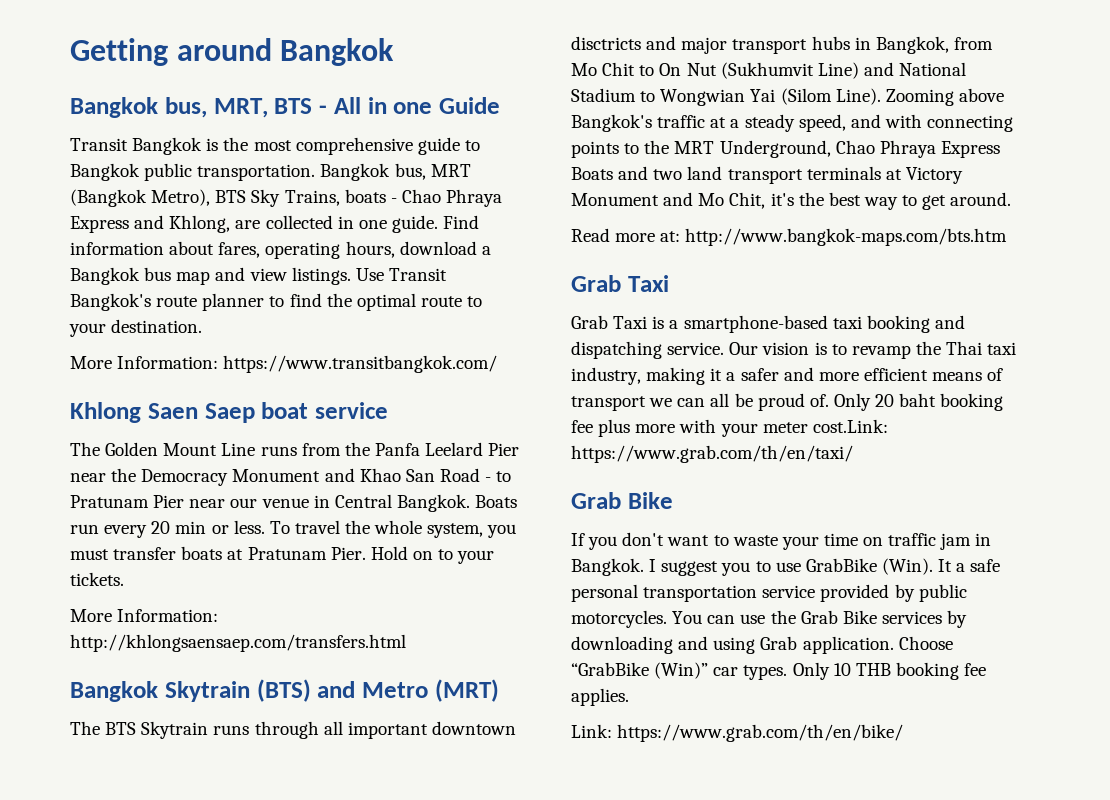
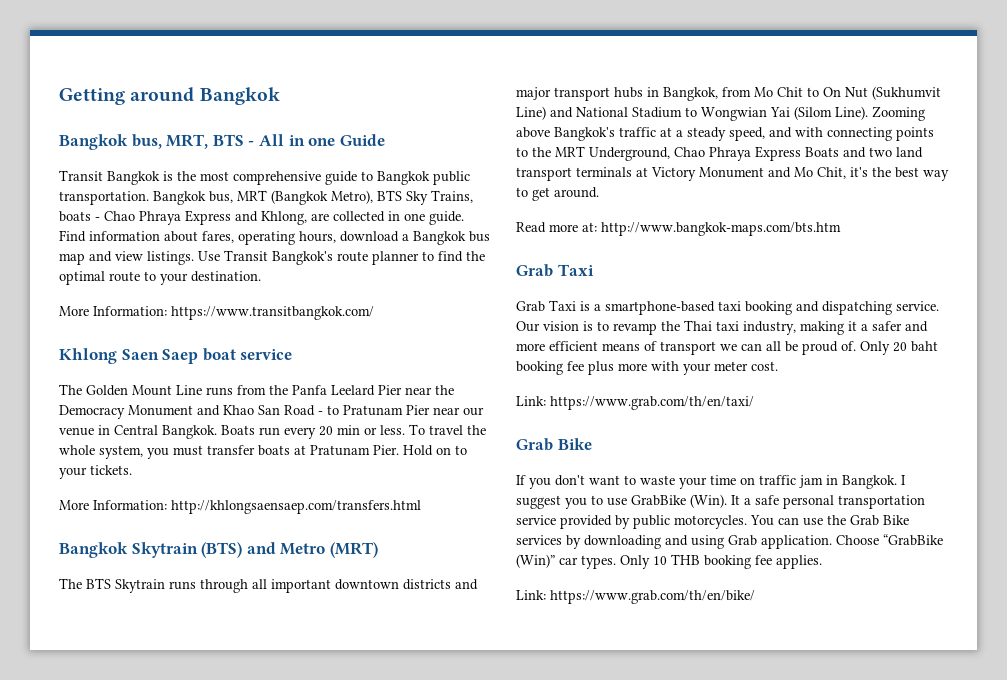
- The BTS Skytrain runs through all important downtown disctricts and major transport hubs in Bangkok, from Mo Chit to On Nut (Sukhumvit Line) and National Stadium to Wongwian Yai (Silom Line).
+ The BTS Skytrain runs through all important downtown districts and major transport hubs in Bangkok, from Mo Chit to On Nut (Sukhumvit Line) and National Stadium to Wongwian Yai (Silom Line).
- Only 20 baht booking fee plus more with your meter cost.Link: https://www.grab.com/th/en/taxi/
+ Only 20 baht booking fee plus more with your meter cost.
+ Link: https://www.grab.com/th/en/taxi/

